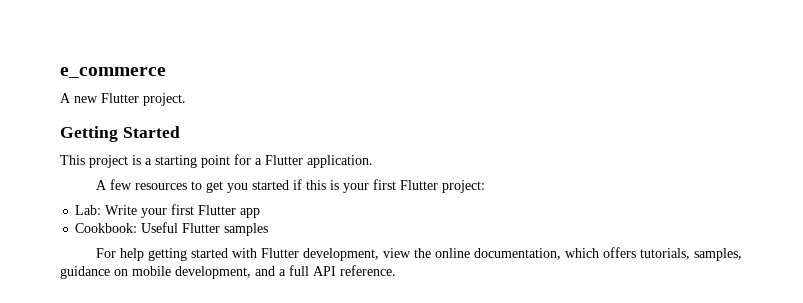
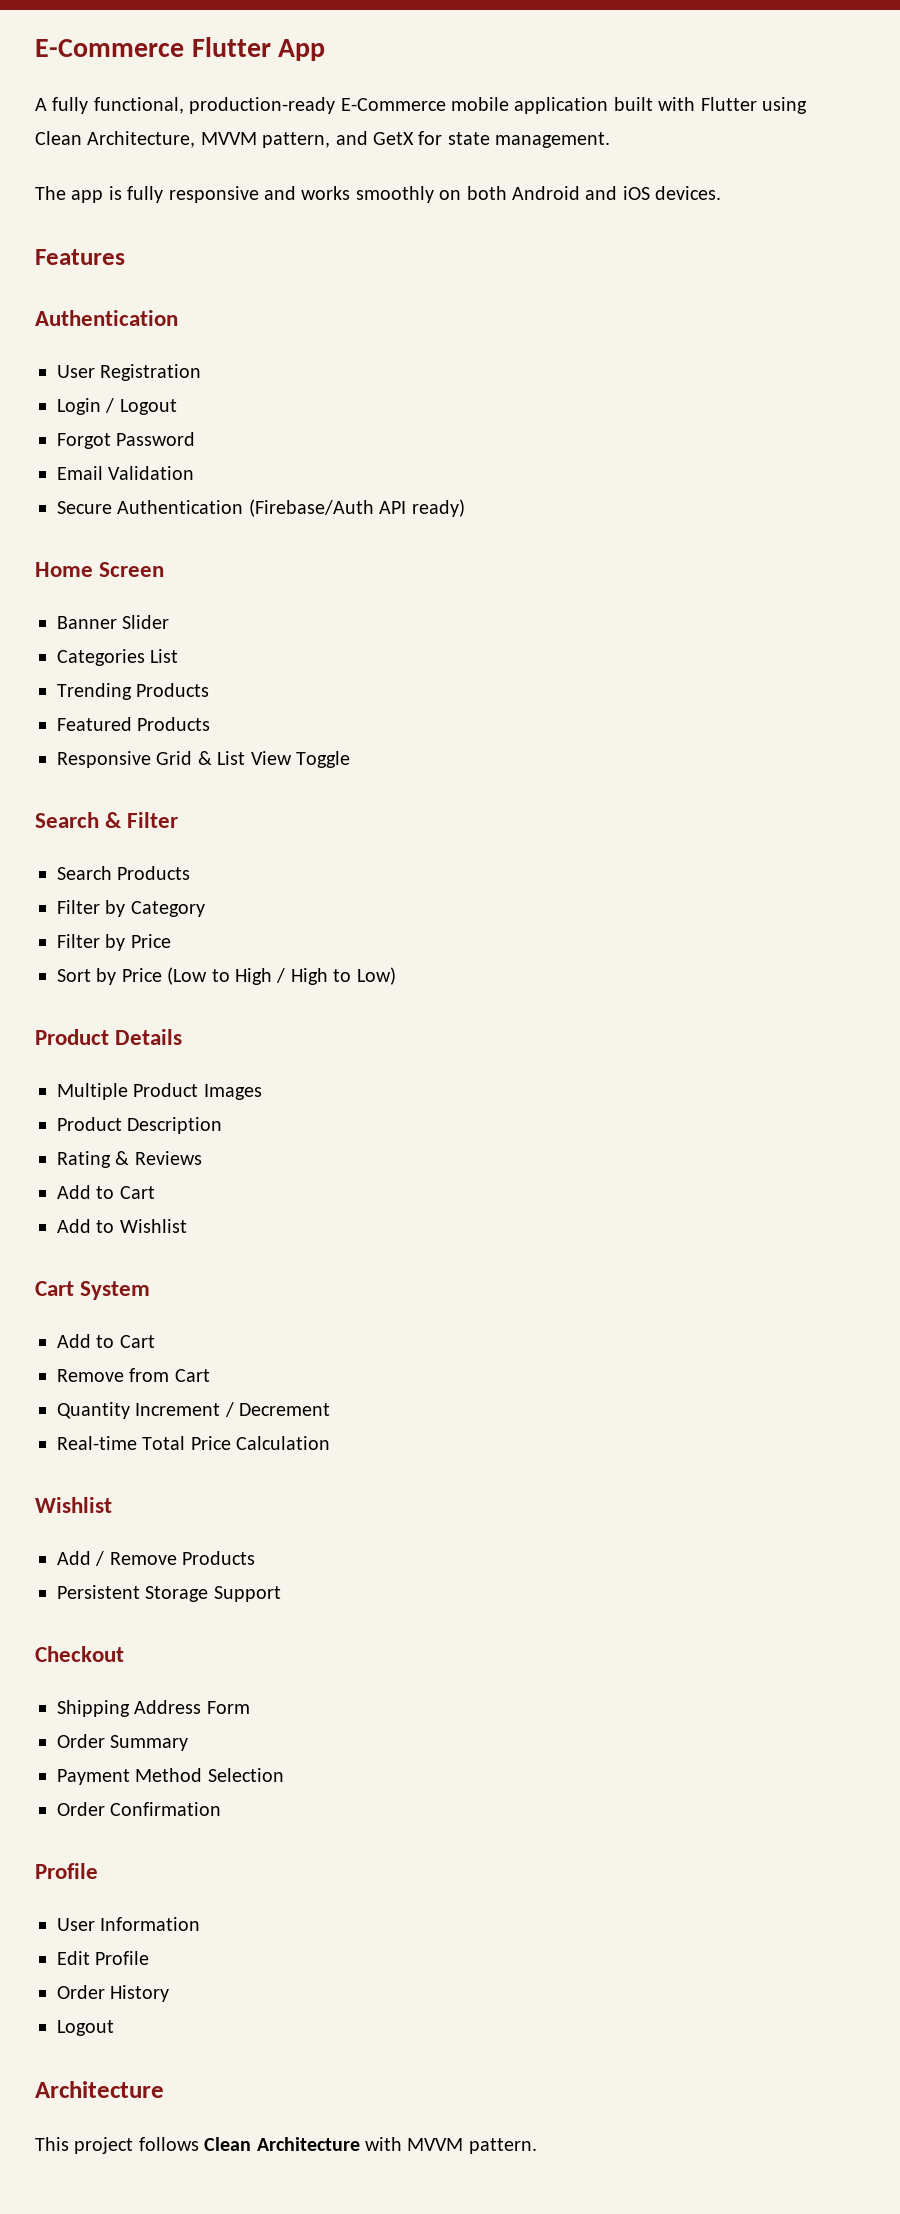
- e_commerce
- A new Flutter project.
- Getting Started
- This project is a starting point for a Flutter application.
- A few resources to get you started if this is your first Flutter project:
- Lab: Write your first Flutter app
- Cookbook: Useful Flutter samples
- For help getting started with Flutter development, view the online documentation, which offers tutorials, samples, guidance on mobile development, and a full API reference.
+ E-Commerce Flutter App
+ A fully functional, production-ready E-Commerce mobile application built with Flutter using Clean Architecture, MVVM pattern, and GetX for state management.
+ The app is fully responsive and works smoothly on both Android and iOS devices.
+ Features
+ Authentication
+ User Registration
+ Login / Logout
+ Forgot Password
+ Email Validation
+ Secure Authentication (Firebase/Auth API ready)
+ Home Screen
+ Banner Slider
+ Categories List
+ Trending Products
+ Featured Products
+ Responsive Grid & List View Toggle
+ Search & Filter
+ Search Products
+ Filter by Category
+ Filter by Price
+ Sort by Price (Low to High / High to Low)
+ Product Details
+ Multiple Product Images
+ Product Description
+ Rating & Reviews
+ Add to Cart
+ Add to Wishlist
+ Cart System
+ Add to Cart
+ Remove from Cart
+ Quantity Increment / Decrement
+ Real-time Total Price Calculation
+ Wishlist
+ Add / Remove Products
+ Persistent Storage Support
+ Checkout
+ Shipping Address Form
+ Order Summary
+ Payment Method Selection
+ Order Confirmation
+ Profile
+ User Information
+ Edit Profile
+ Order History
+ Logout
+ Architecture
+ This project follows Clean Architecture with MVVM pattern.

